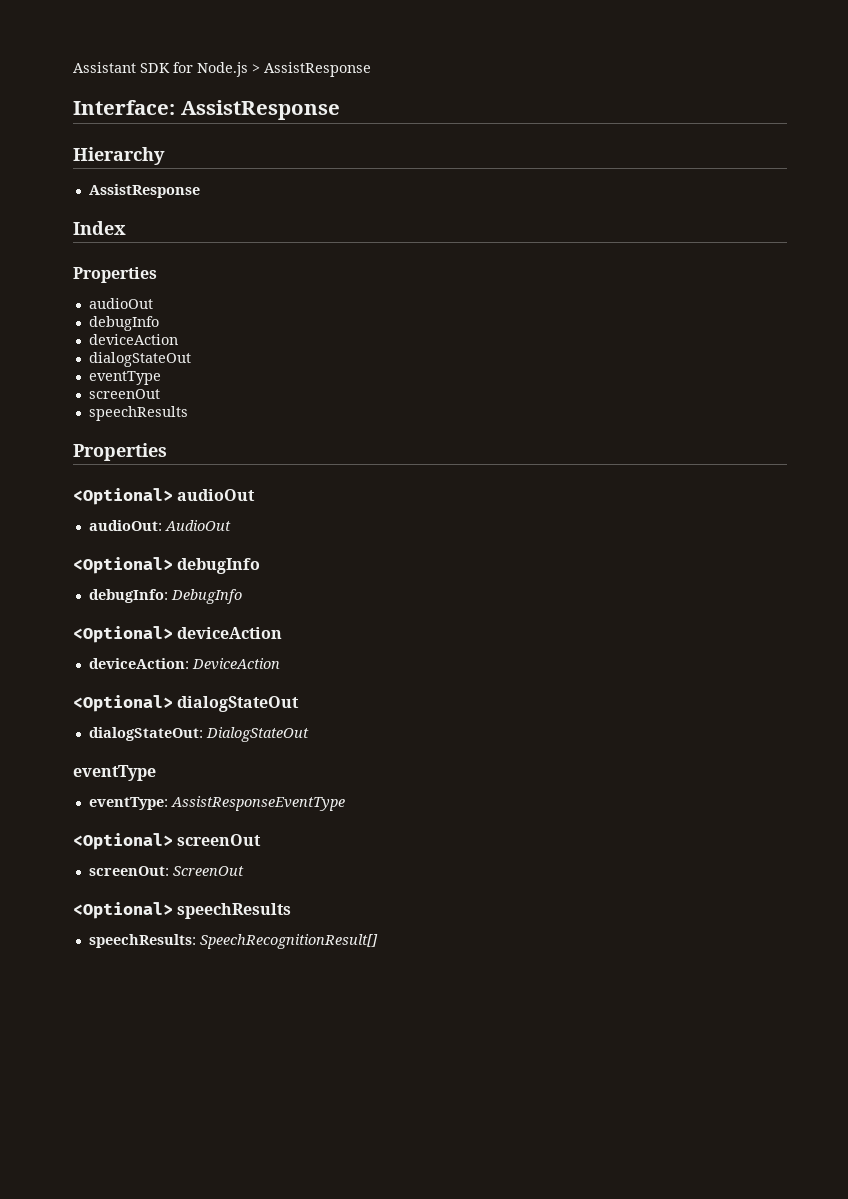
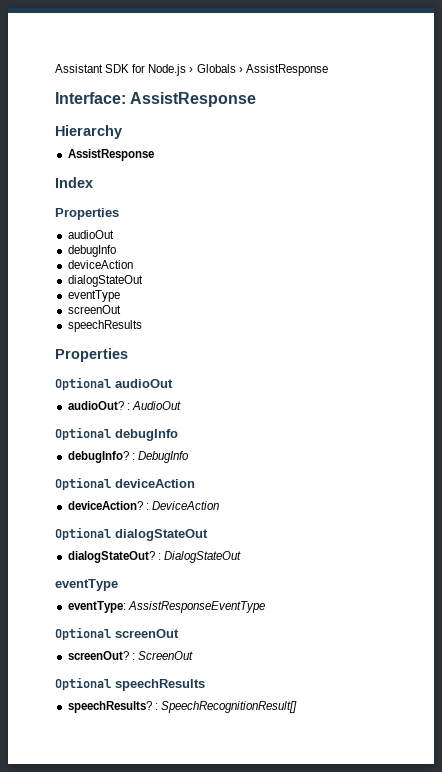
- Assistant SDK for Node.js > AssistResponse
+ Assistant SDK for Node.js › Globals › AssistResponse
- <Optional> audioOut
- audioOut: AudioOut
+ Optional audioOut
+ audioOut? : AudioOut
- <Optional> debugInfo
- debugInfo: DebugInfo
+ Optional debugInfo
+ debugInfo? : DebugInfo
- <Optional> deviceAction
- deviceAction: DeviceAction
+ Optional deviceAction
+ deviceAction? : DeviceAction
- <Optional> dialogStateOut
- dialogStateOut: DialogStateOut
+ Optional dialogStateOut
+ dialogStateOut? : DialogStateOut
- <Optional> screenOut
- screenOut: ScreenOut
+ Optional screenOut
+ screenOut? : ScreenOut
- <Optional> speechResults
- speechResults: SpeechRecognitionResult[]
+ Optional speechResults
+ speechResults? : SpeechRecognitionResult[]

